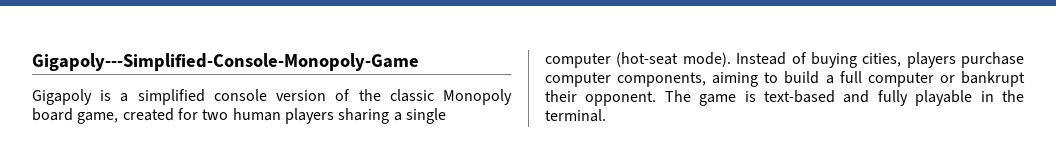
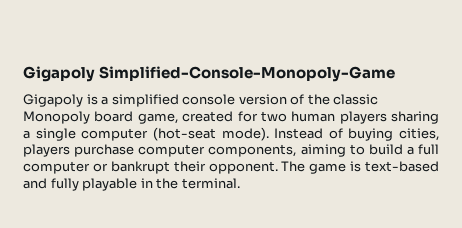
- Gigapoly---Simplified-Console-Monopoly-Game
+ Gigapoly Simplified-Console-Monopoly-Game

